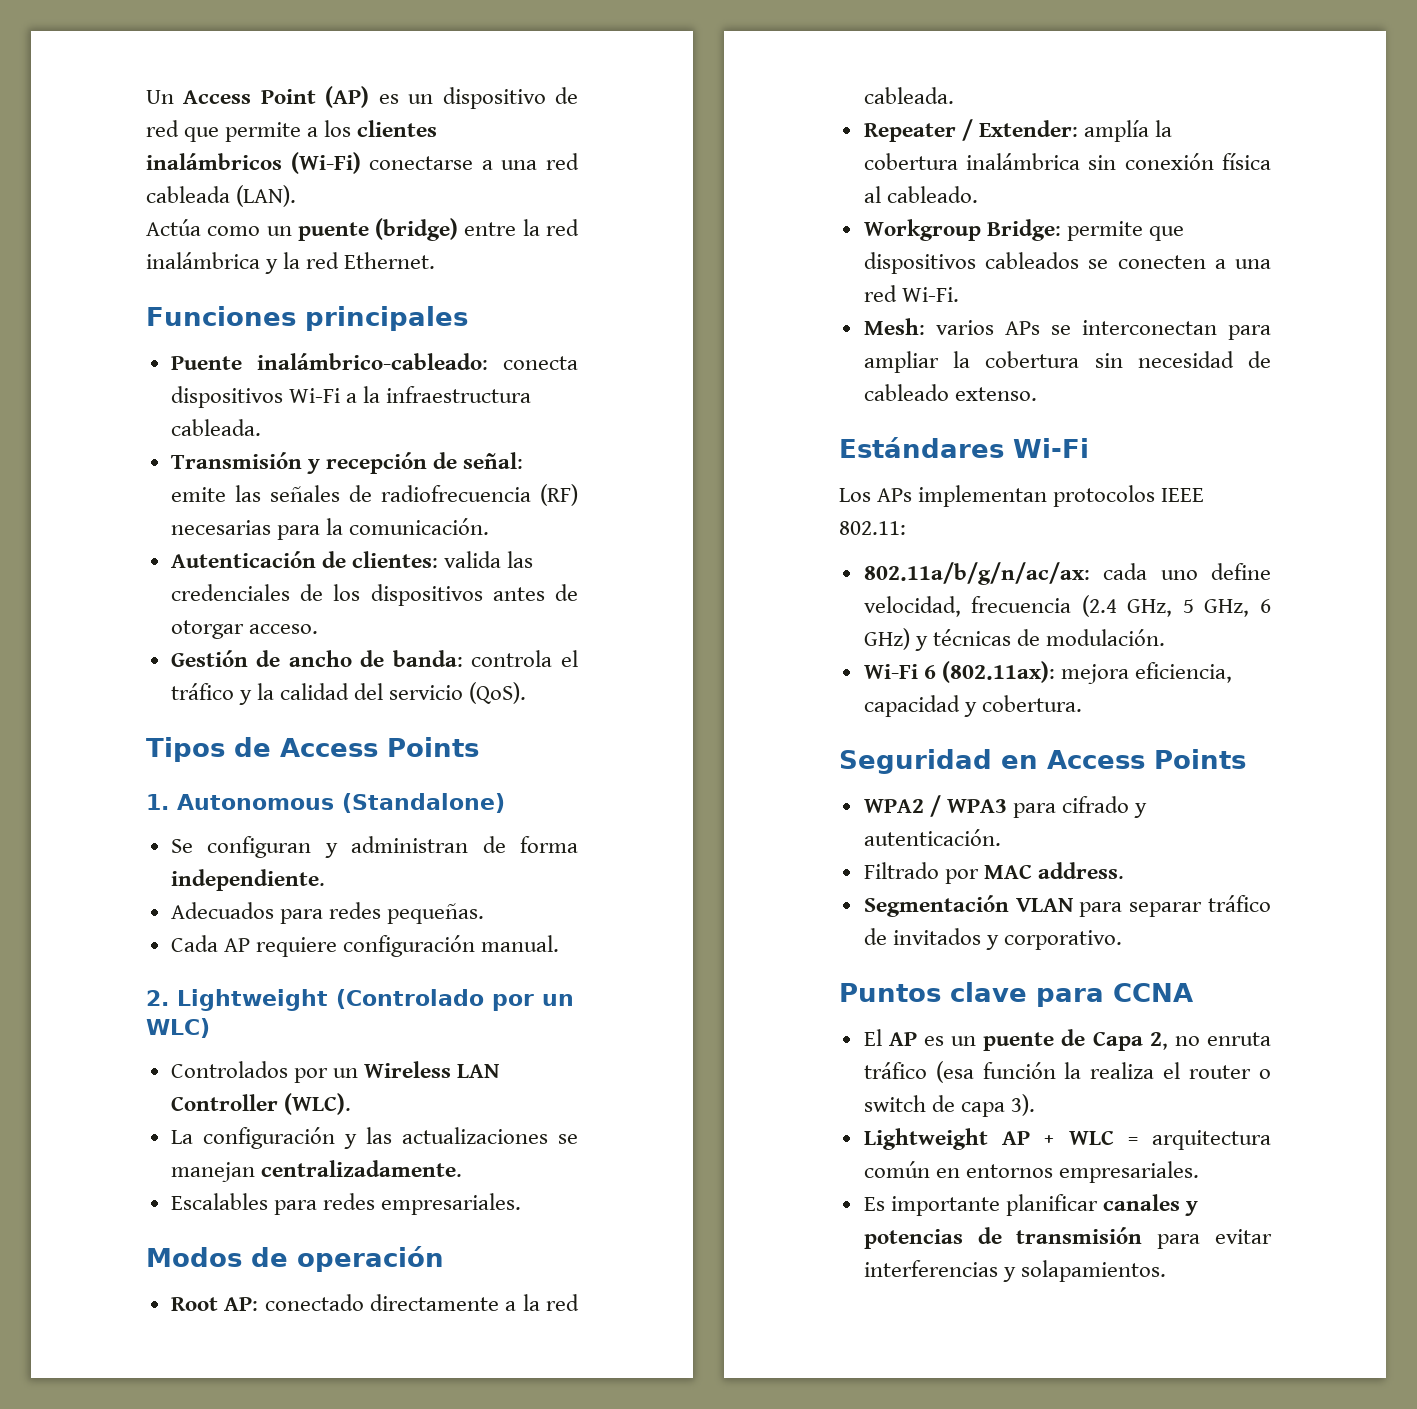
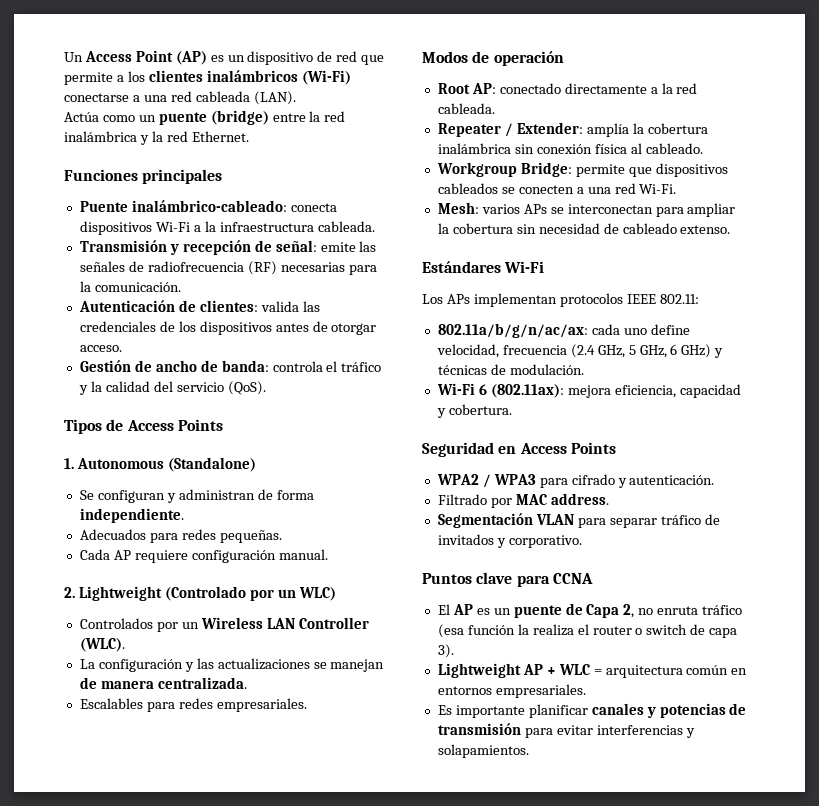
- La configuración y las actualizaciones se manejan centralizadamente.
+ La configuración y las actualizaciones se manejan de manera centralizada.

